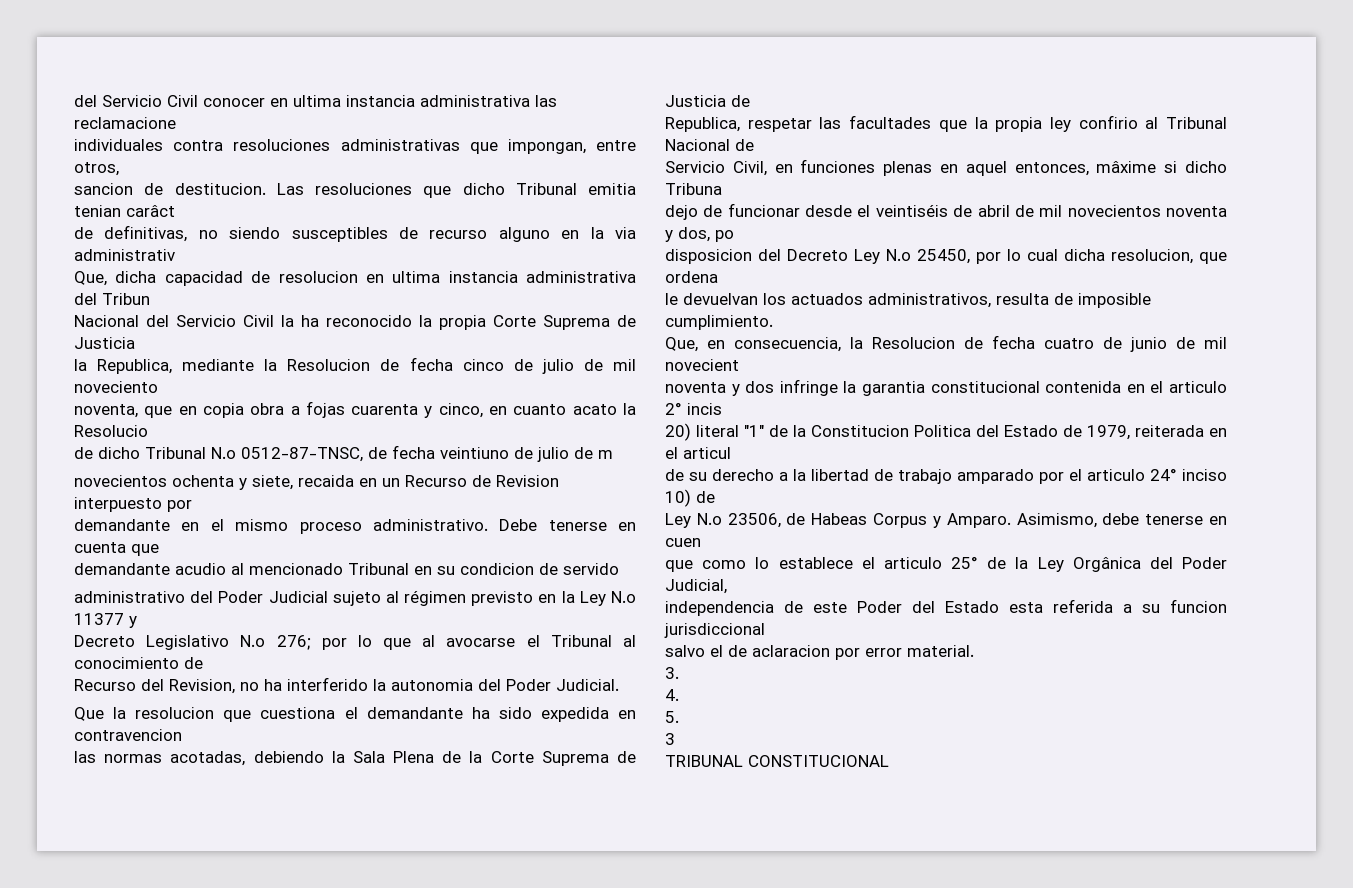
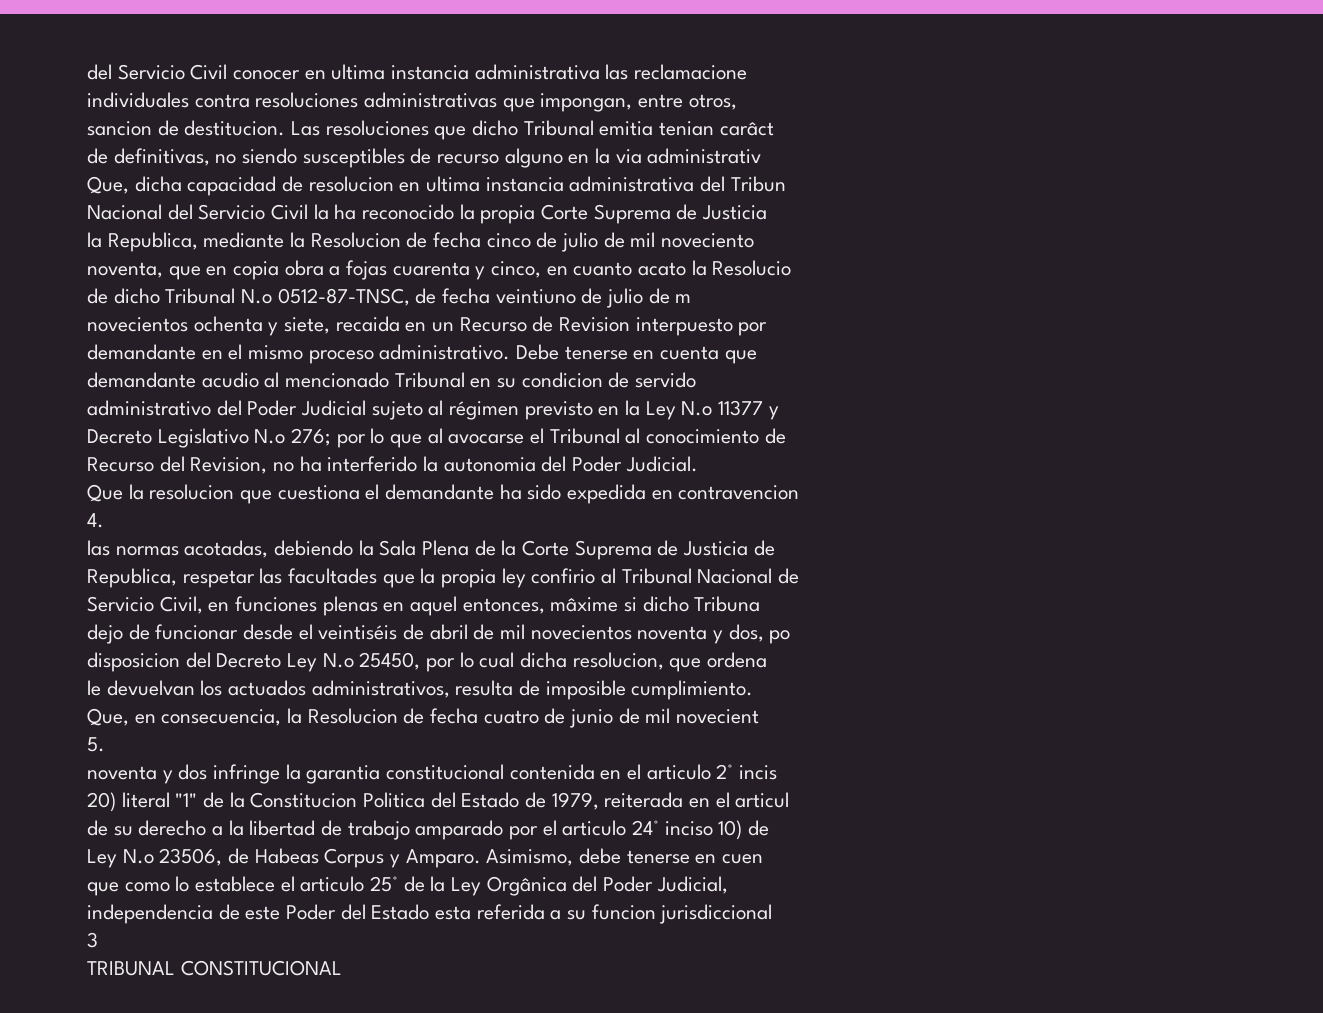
+ 4.
+ 5.
- salvo el de aclaracion por error material.
- 3.
- 4.
- 5.

